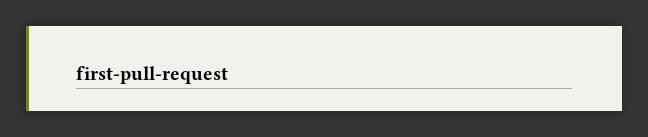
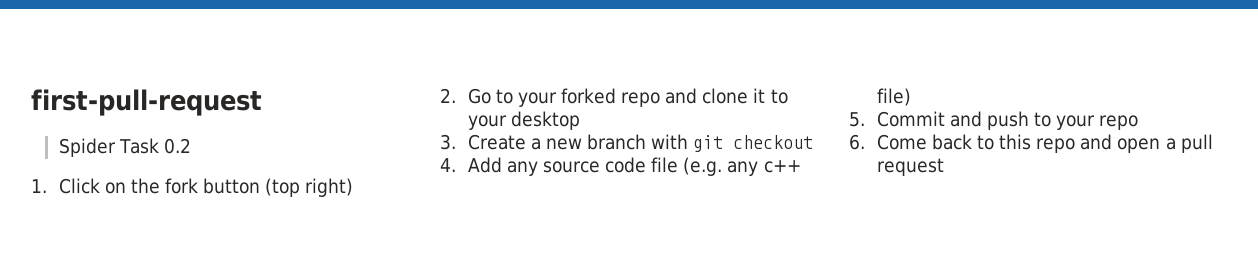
+ Spider Task 0.2
+ 1. Click on the fork button (top right)
+ 2. Go to your forked repo and clone it to your desktop
+ 3. Create a new branch with git checkout
+ 4. Add any source code file (e.g. any c++ file)
+ 5. Commit and push to your repo
+ 6. Come back to this repo and open a pull request

